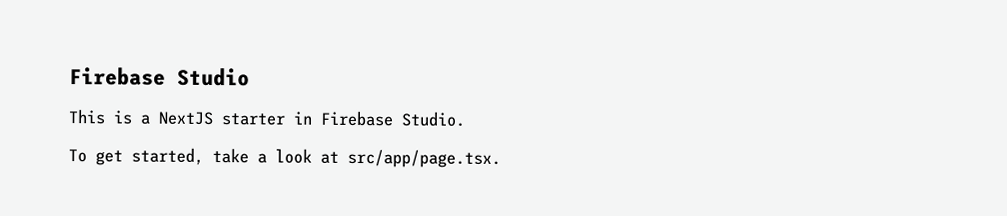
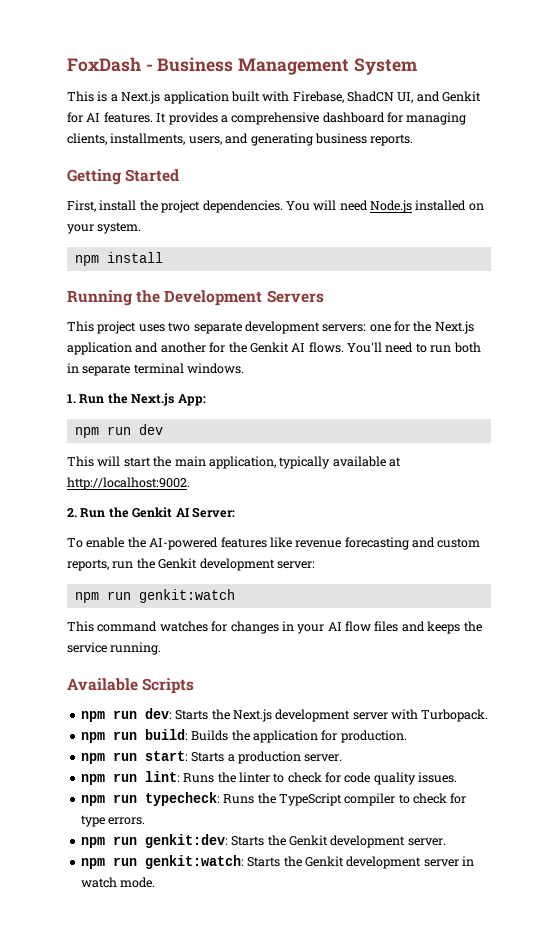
- Firebase Studio
- This is a NextJS starter in Firebase Studio.
- To get started, take a look at src/app/page.tsx.
+ FoxDash - Business Management System
+ This is a Next.js application built with Firebase, ShadCN UI, and Genkit for AI features. It provides a comprehensive dashboard for managing clients, installments, users, and generating business reports.
+ Getting Started
+ First, install the project dependencies. You will need Node.js installed on your system.
+ npm install
+ Running the Development Servers
+ This project uses two separate development servers: one for the Next.js application and another for the Genkit AI flows. You'll need to run both in separate terminal windows.
+ 1. Run the Next.js App:
+ npm run dev
+ This will start the main application, typically available at http://localhost:9002.
+ 2. Run the Genkit AI Server:
+ To enable the AI-powered features like revenue forecasting and custom reports, run the Genkit development server:
+ npm run genkit:watch
+ This command watches for changes in your AI flow files and keeps the service running.
+ Available Scripts
+ npm run dev: Starts the Next.js development server with Turbopack.
+ npm run build: Builds the application for production.
+ npm run start: Starts a production server.
+ npm run lint: Runs the linter to check for code quality issues.
+ npm run typecheck: Runs the TypeScript compiler to check for type errors.
+ npm run genkit:dev: Starts the Genkit development server.
+ npm run genkit:watch: Starts the Genkit development server in watch mode.

